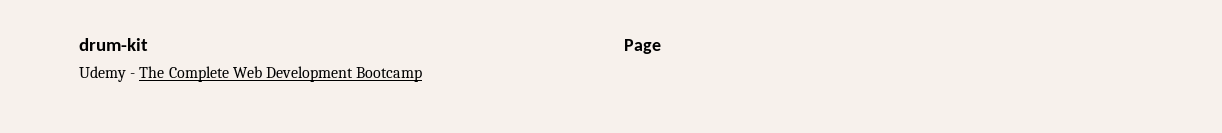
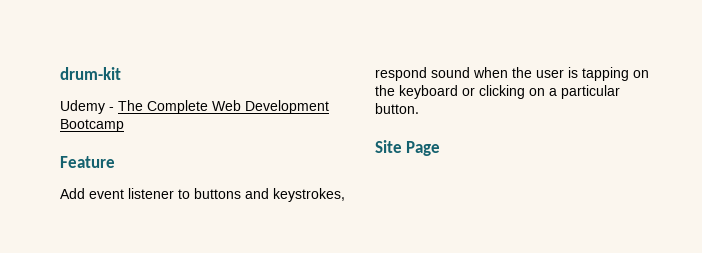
- Page
+ Feature
+ Add event listener to buttons and keystrokes, respond sound when the user is tapping on the keyboard or clicking on a particular button.
+ Site Page

